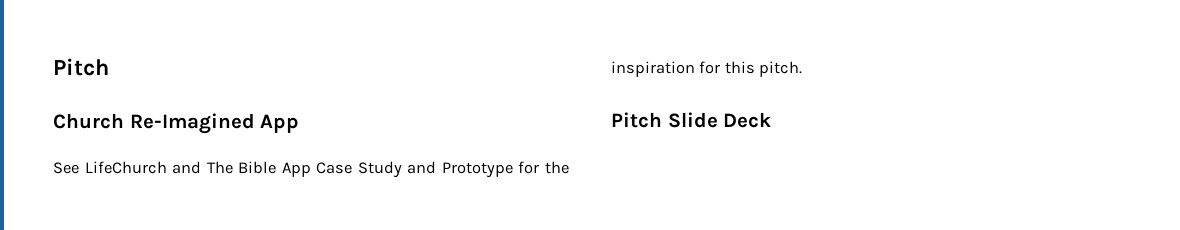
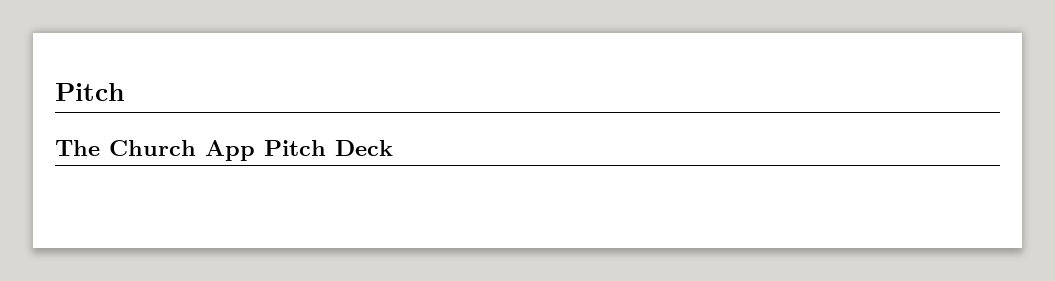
- Church Re-Imagined App
- See LifeChurch and The Bible App Case Study and Prototype for the inspiration for this pitch.
- Pitch Slide Deck
+ The Church App Pitch Deck

